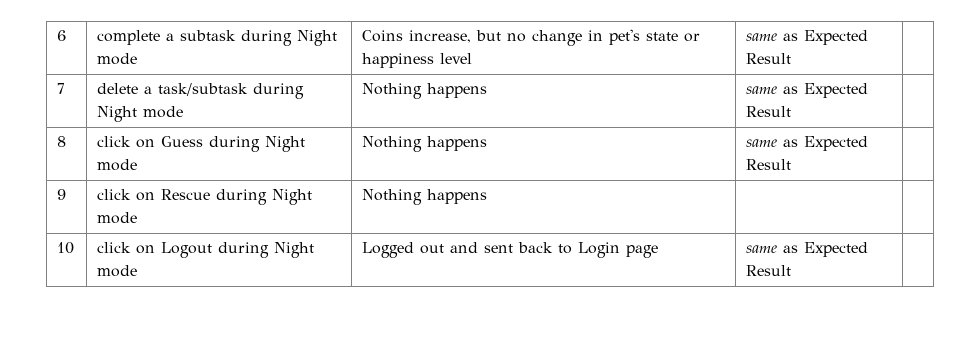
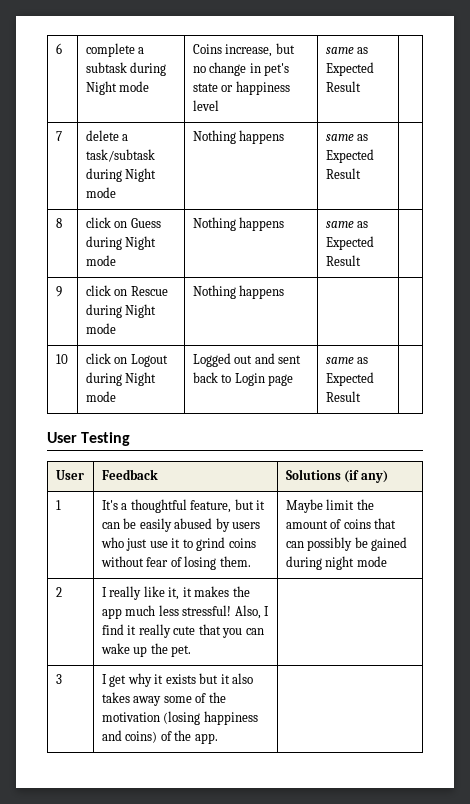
+ User Testing
+ User | Feedback | Solutions (if any)
+ 1 | It's a thoughtful feature, but it can be easily abused by users who just use it to grind coins without fear of losing them. | Maybe limit the amount of coins that can possibly be gained during night mode
+ 2 | I really like it, it makes the app much less stressful! Also, I find it really cute that you can wake up the pet. |
+ 3 | I get why it exists but it also takes away some of the motivation (losing happiness and coins) of the app. |

